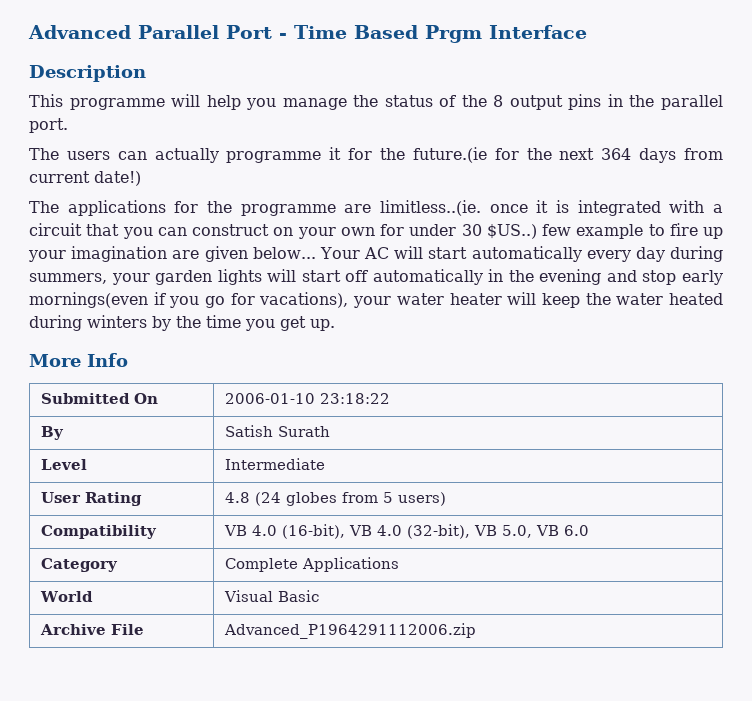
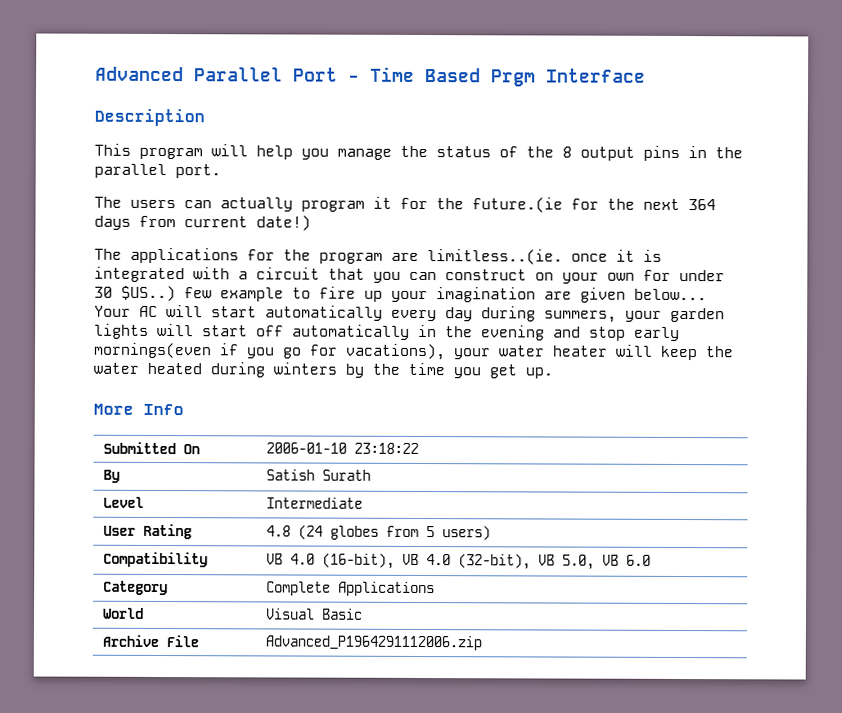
- This programme will help you manage the status of the 8 output pins in the parallel port.
+ This program will help you manage the status of the 8 output pins in the parallel port.
- The users can actually programme it for the future.(ie for the next 364 days from current date!)
+ The users can actually program it for the future.(ie for the next 364 days from current date!)
- The applications for the programme are limitless..(ie. once it is integrated with a circuit that you can construct on your own for under 30 $US..) few example to fire up your imagination are given below...
+ The applications for the program are limitless..(ie. once it is integrated with a circuit that you can construct on your own for under 30 $US..) few example to fire up your imagination are given below...

